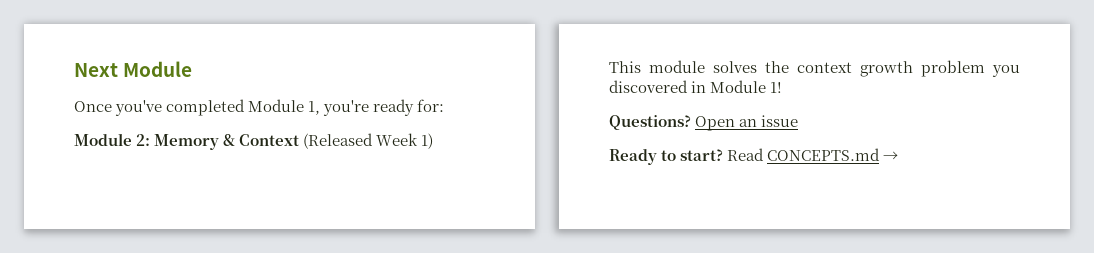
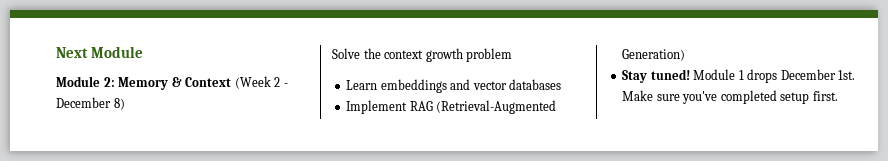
- Once you've completed Module 1, you're ready for:
- Module 2: Memory & Context (Released Week 1)
- This module solves the context growth problem you discovered in Module 1!
- Questions? Open an issue
- Ready to start? Read CONCEPTS.md →
+ Module 2: Memory & Context (Week 2 - December 8)
+ Solve the context growth problem
+ Learn embeddings and vector databases
+ Implement RAG (Retrieval-Augmented Generation)
+ Stay tuned! Module 1 drops December 1st. Make sure you've completed setup first.

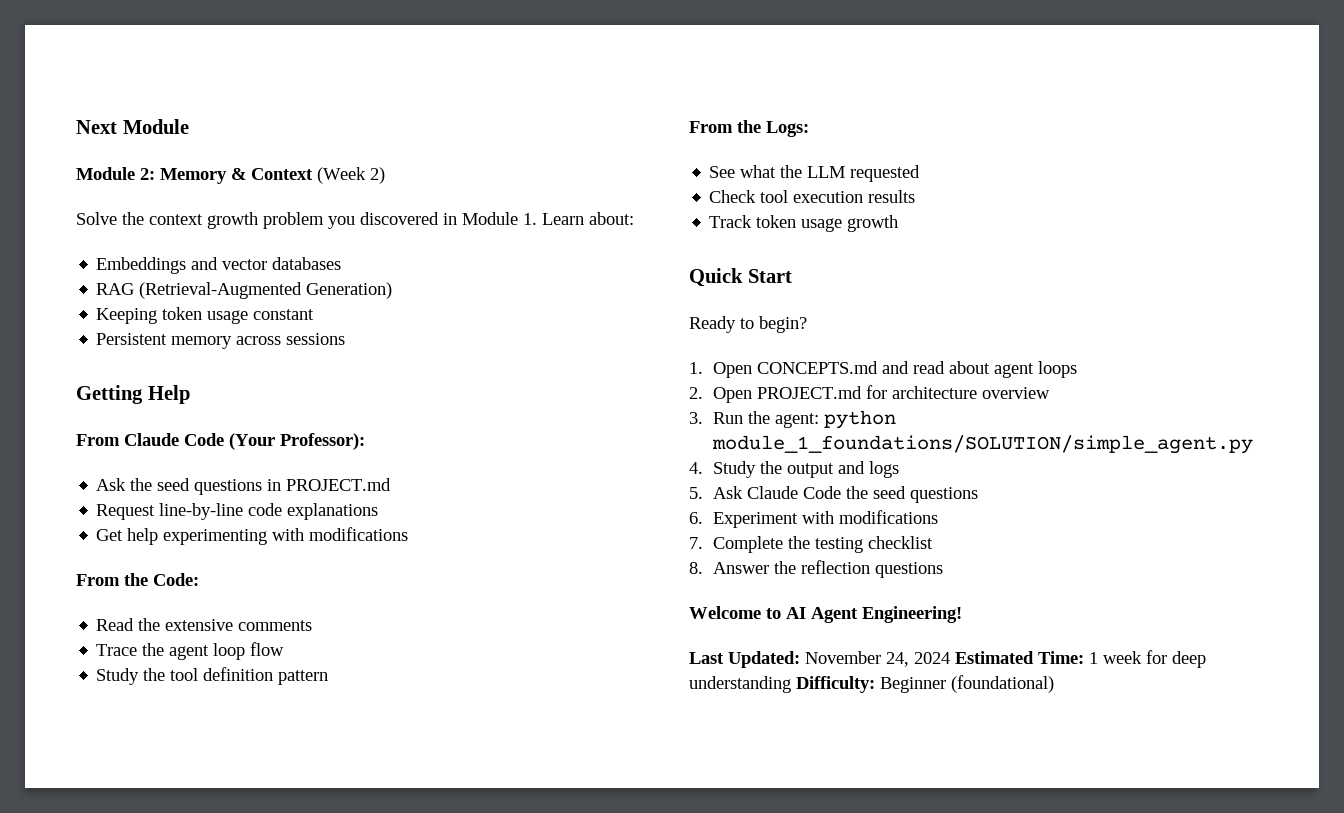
- Module 2: Memory & Context (Week 2 - December 8)
+ Module 2: Memory & Context (Week 2)
- Solve the context growth problem
- Learn embeddings and vector databases
+ Solve the context growth problem you discovered in Module 1. Learn about:
+ Embeddings and vector databases
- Implement RAG (Retrieval-Augmented Generation)
+ RAG (Retrieval-Augmented Generation)
- Stay tuned! Module 1 drops December 1st. Make sure you've completed setup first.
+ Keeping token usage constant
+ Persistent memory across sessions
+ Getting Help
+ From Claude Code (Your Professor):
+ Ask the seed questions in PROJECT.md
+ Request line-by-line code explanations
+ Get help experimenting with modifications
+ From the Code:
+ Read the extensive comments
+ Trace the agent loop flow
+ Study the tool definition pattern
+ From the Logs:
+ See what the LLM requested
+ Check tool execution results
+ Track token usage growth
+ Quick Start
+ Ready to begin?
+ 1. Open CONCEPTS.md and read about agent loops
+ 2. Open PROJECT.md for architecture overview
+ 3. Run the agent: python module_1_foundations/SOLUTION/simple_agent.py
+ 4. Study the output and logs
+ 5. Ask Claude Code the seed questions
+ 6. Experiment with modifications
+ 7. Complete the testing checklist
+ 8. Answer the reflection questions
+ Welcome to AI Agent Engineering!
+ Last Updated: November 24, 2024 Estimated Time: 1 week for deep understanding Difficulty: Beginner (foundational)

